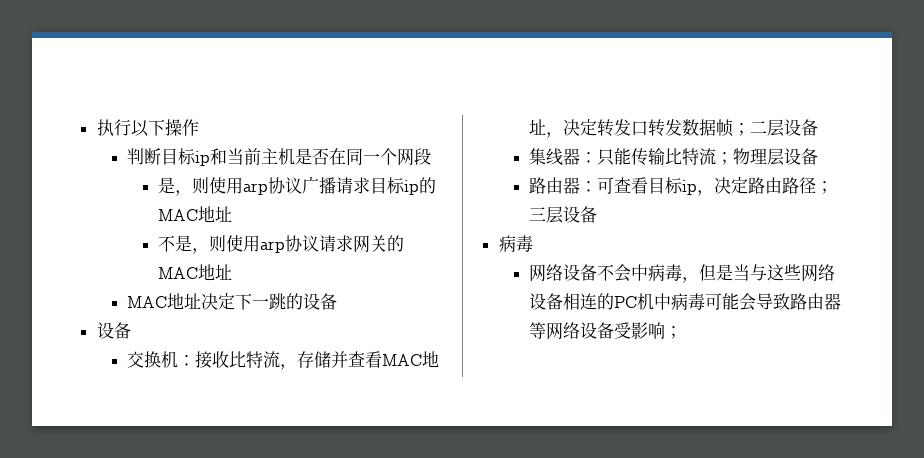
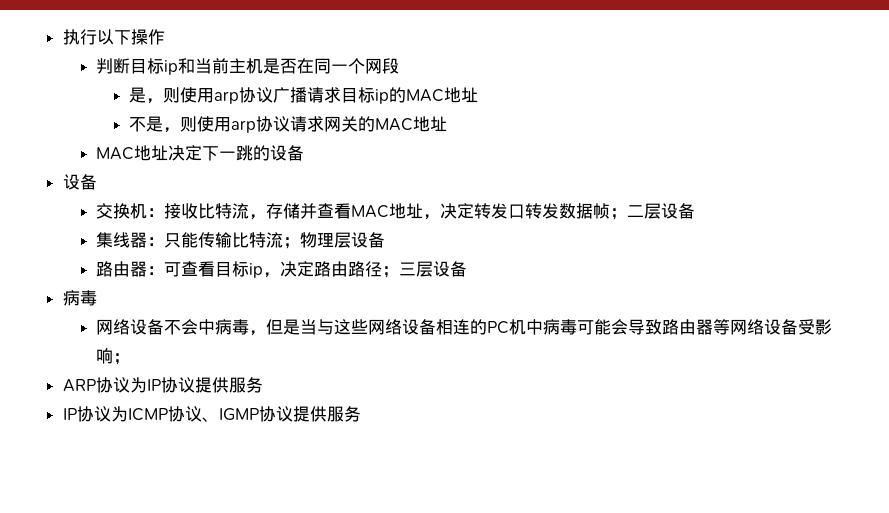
+ ARP协议为IP协议提供服务
+ IP协议为ICMP协议、IGMP协议提供服务

